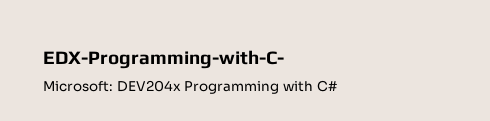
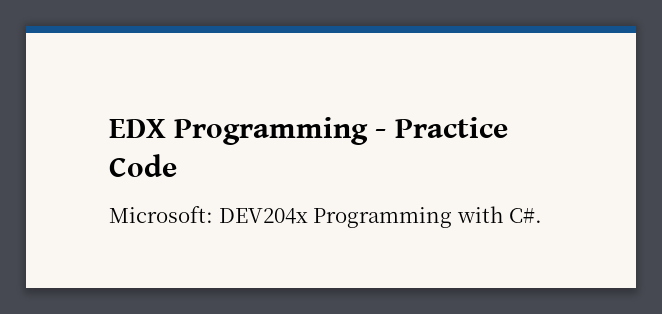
- EDX-Programming-with-C-
+ EDX Programming - Practice Code
- Microsoft: DEV204x Programming with C#
+ Microsoft: DEV204x Programming with C#.

